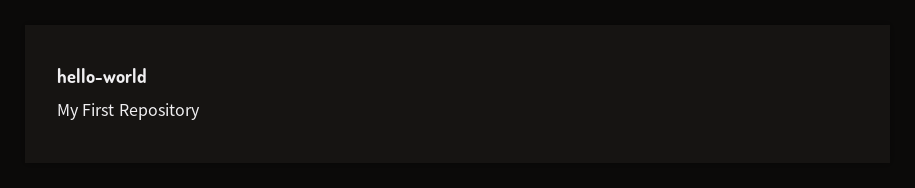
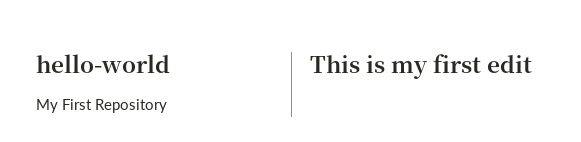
+ This is my first edit

